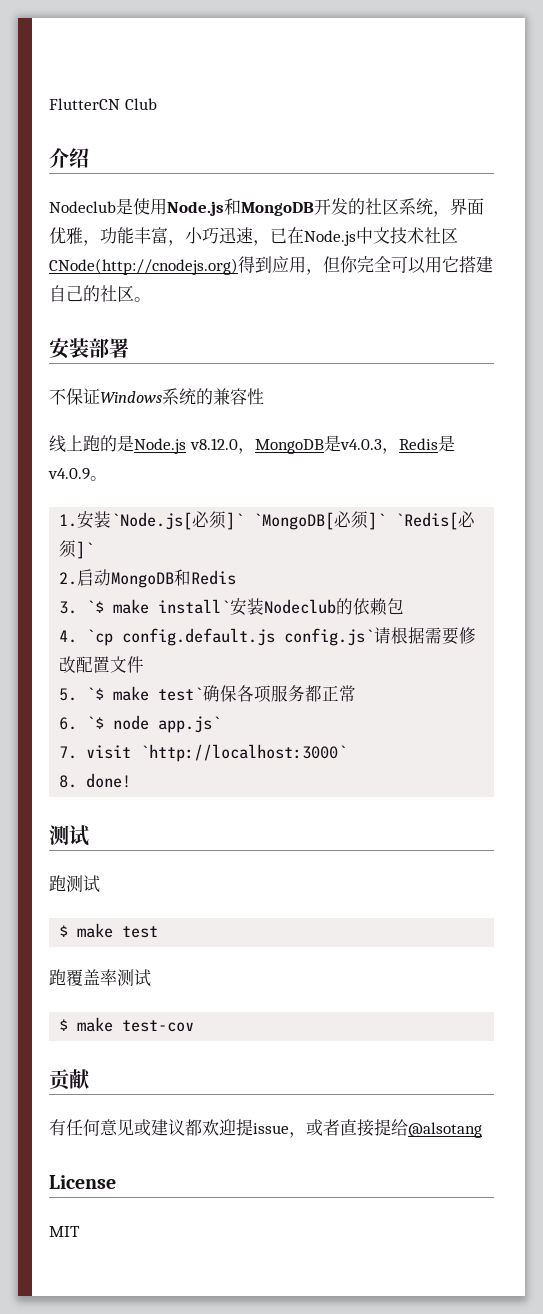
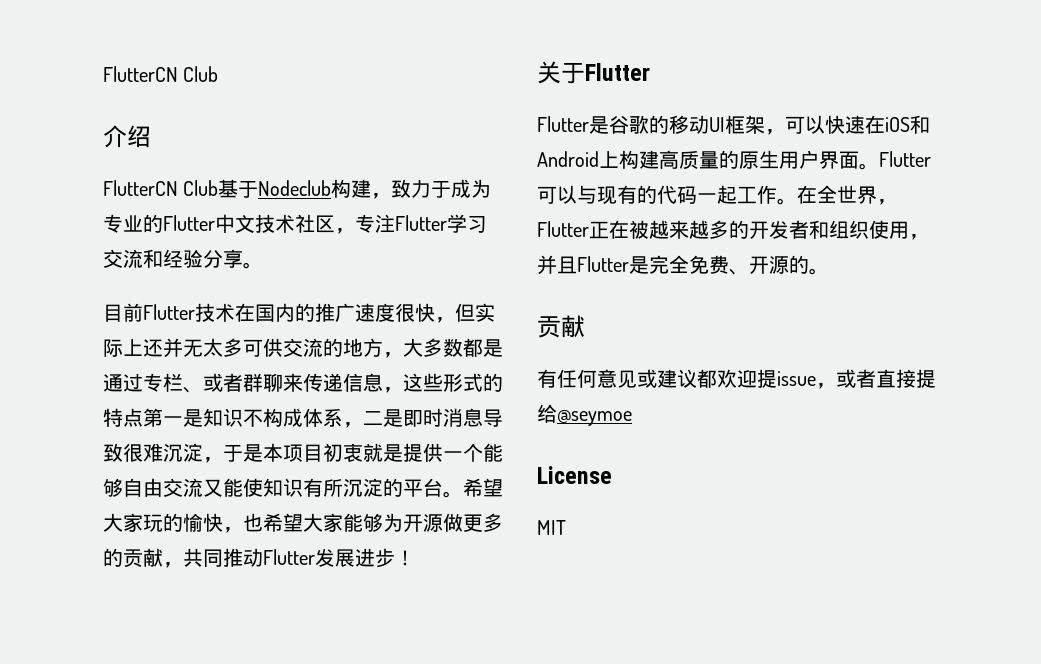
- Nodeclub是使用Node.js和MongoDB开发的社区系统，界面优雅，功能丰富，小巧迅速，已在Node.js中文技术社区CNode(http://cnodejs.org)得到应用，但你完全可以用它搭建自己的社区。
- 安装部署
- 不保证Windows系统的兼容性
- 线上跑的是Node.js v8.12.0，MongoDB是v4.0.3，Redis是v4.0.9。
- 1.安装`Node.js[必须]` `MongoDB[必须]` `Redis[必须]`
- 2.启动MongoDB和Redis
- 3. `$ make install`安装Nodeclub的依赖包
- 4. `cp config.default.js config.js`请根据需要修改配置文件
- 5. `$ make test`确保各项服务都正常
- 6. `$ node app.js`
- 7. visit `http://localhost:3000`
- 8. done!
- 测试
- 跑测试
- $ make test
- 跑覆盖率测试
- $ make test-cov
+ FlutterCN Club基于Nodeclub构建，致力于成为专业的Flutter中文技术社区，专注Flutter学习交流和经验分享。
+ 目前Flutter技术在国内的推广速度很快，但实际上还并无太多可供交流的地方，大多数都是通过专栏、或者群聊来传递信息，这些形式的特点第一是知识不构成体系，二是即时消息导致很难沉淀，于是本项目初衷就是提供一个能够自由交流又能使知识有所沉淀的平台。希望大家玩的愉快，也希望大家能够为开源做更多的贡献，共同推动Flutter发展进步！
+ 关于Flutter
+ Flutter是谷歌的移动UI框架，可以快速在iOS和Android上构建高质量的原生用户界面。Flutter可以与现有的代码一起工作。在全世界，Flutter正在被越来越多的开发者和组织使用，并且Flutter是完全免费、开源的。
- 有任何意见或建议都欢迎提issue，或者直接提给@alsotang
+ 有任何意见或建议都欢迎提issue，或者直接提给@seymoe

